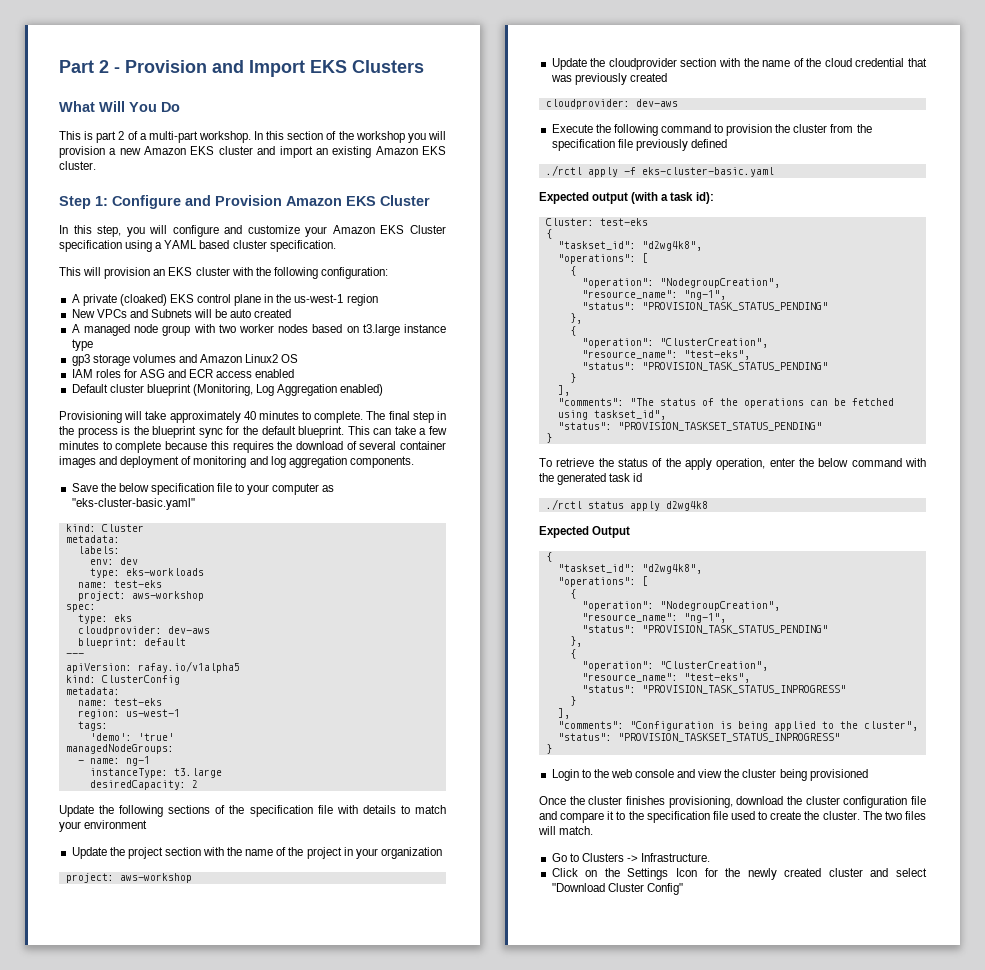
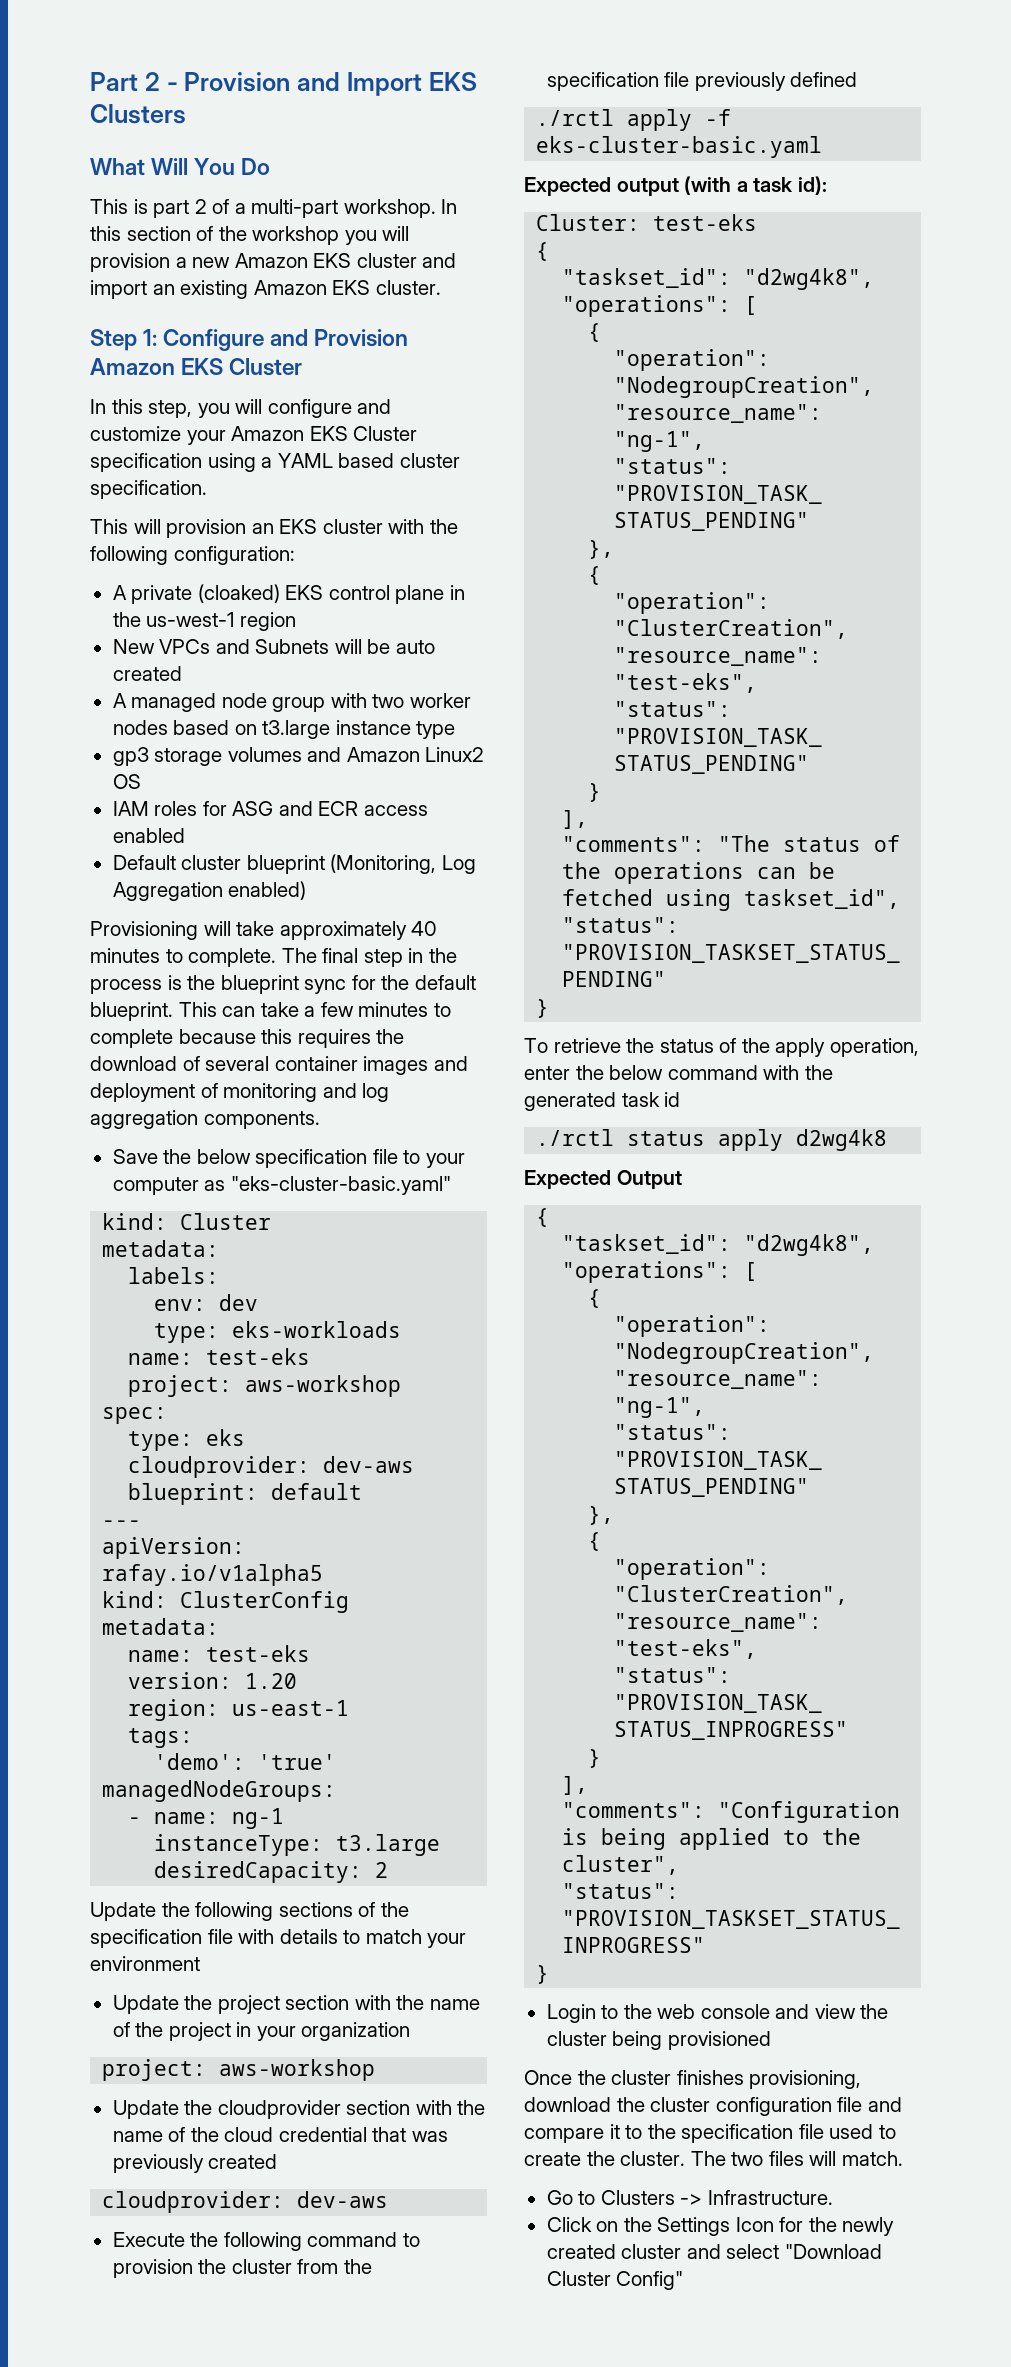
+ version: 1.20
- region: us-west-1
+ region: us-east-1

